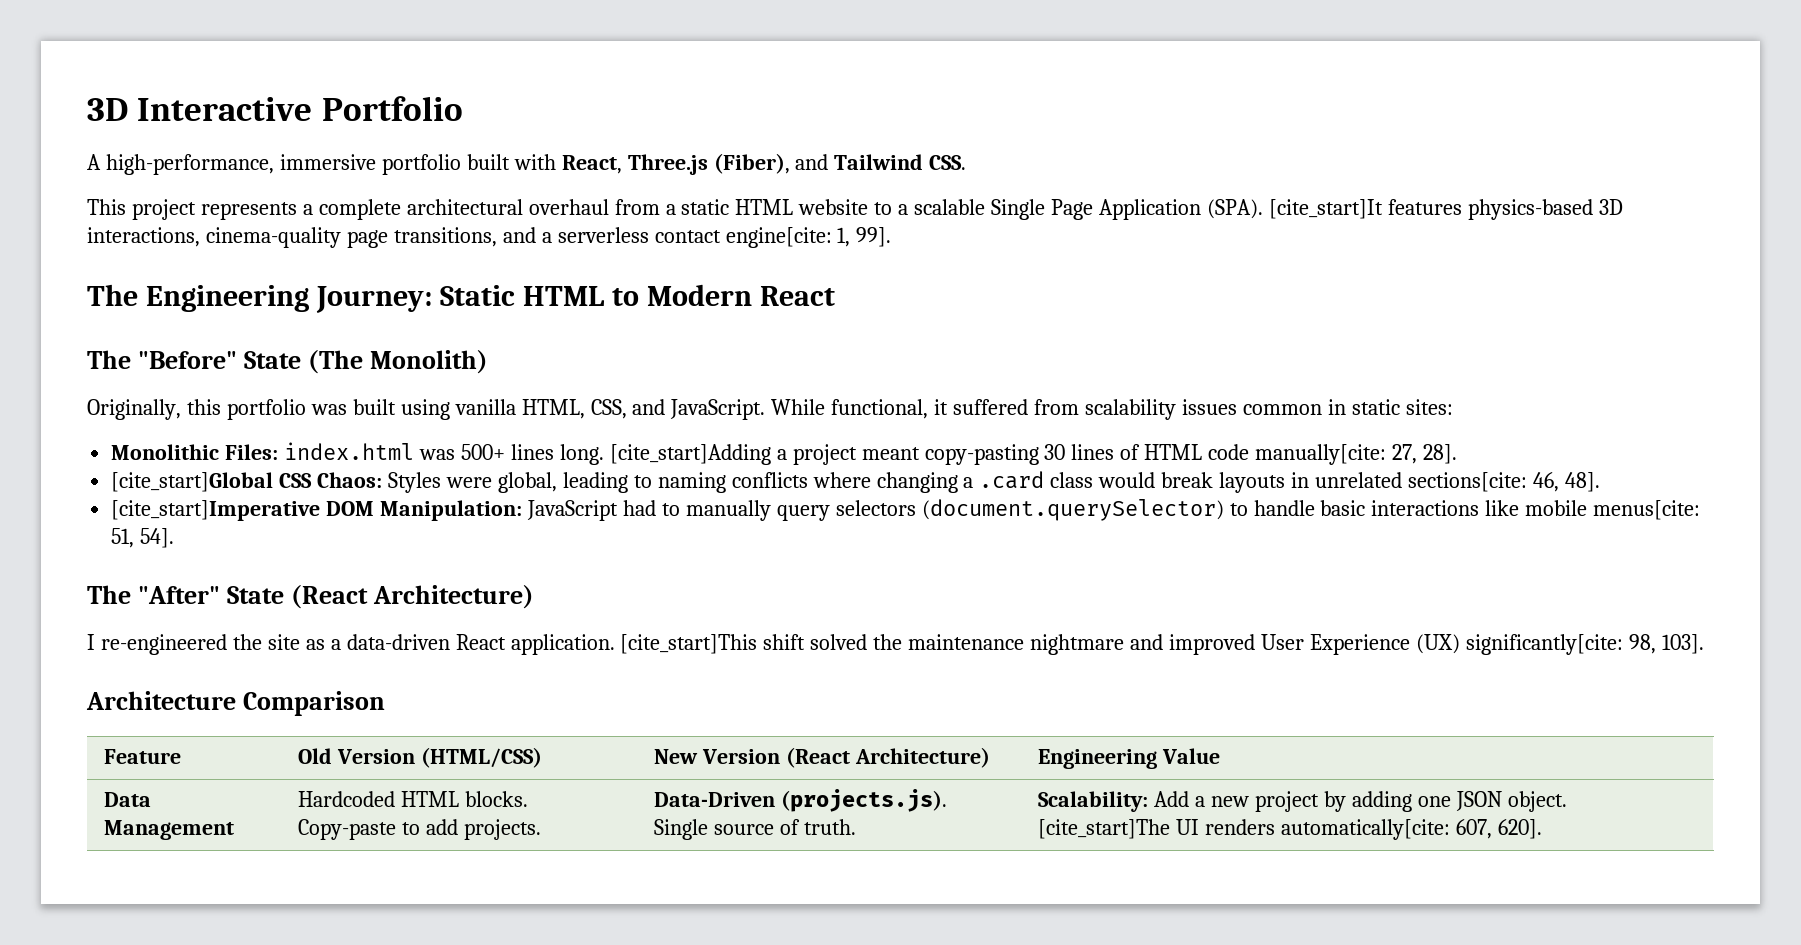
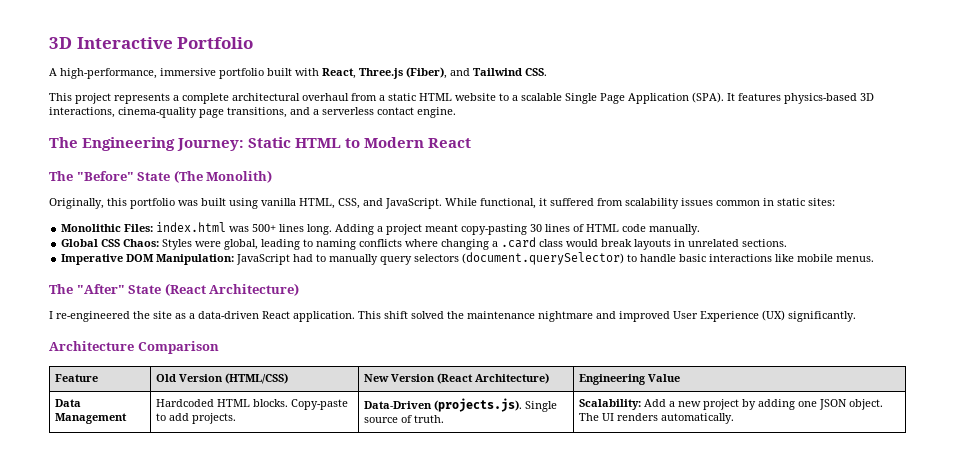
- [cite_start]It features physics-based 3D interactions, cinema-quality page transitions, and a serverless contact engine[cite: 1, 99].
+ It features physics-based 3D interactions, cinema-quality page transitions, and a serverless contact engine.
- [cite_start]Adding a project meant copy-pasting 30 lines of HTML code manually[cite: 27, 28].
- [cite_start]Global CSS Chaos: Styles were global, leading to naming conflicts where changing a .card class would break layouts in unrelated sections[cite: 46, 48].
- [cite_start]Imperative DOM Manipulation: JavaScript had to manually query selectors (document.querySelector) to handle basic interactions like mobile menus[cite: 51, 54].
+ Adding a project meant copy-pasting 30 lines of HTML code manually.
+ Global CSS Chaos: Styles were global, leading to naming conflicts where changing a .card class would break layouts in unrelated sections.
+ Imperative DOM Manipulation: JavaScript had to manually query selectors (document.querySelector) to handle basic interactions like mobile menus.
- [cite_start]This shift solved the maintenance nightmare and improved User Experience (UX) significantly[cite: 98, 103].
+ This shift solved the maintenance nightmare and improved User Experience (UX) significantly.
- Data Management | Hardcoded HTML blocks. Copy-paste to add projects. | Data-Driven (projects.js). Single source of truth. | Scalability: Add a new project by adding one JSON object. [cite_start]The UI renders automatically[cite: 607, 620].
+ Data Management | Hardcoded HTML blocks. Copy-paste to add projects. | Data-Driven (projects.js). Single source of truth. | Scalability: Add a new project by adding one JSON object. The UI renders automatically.

